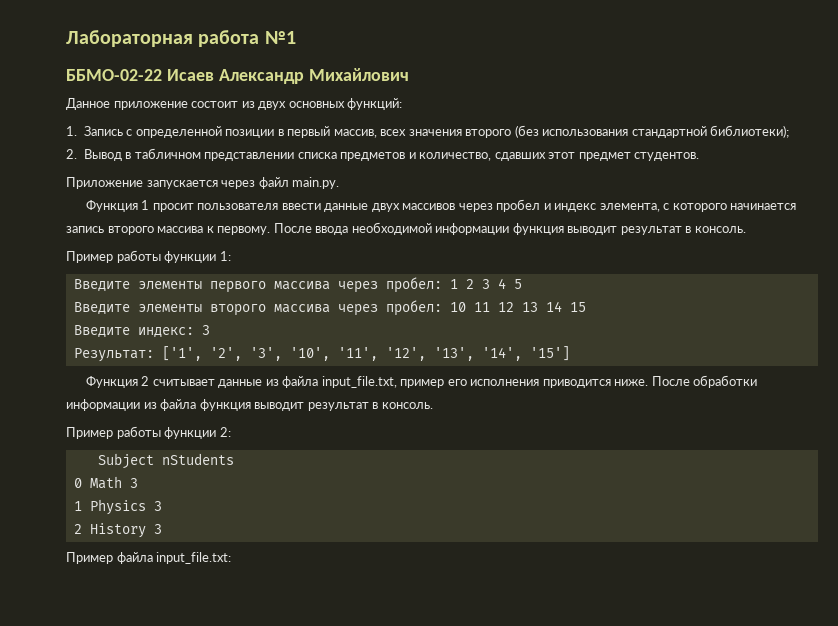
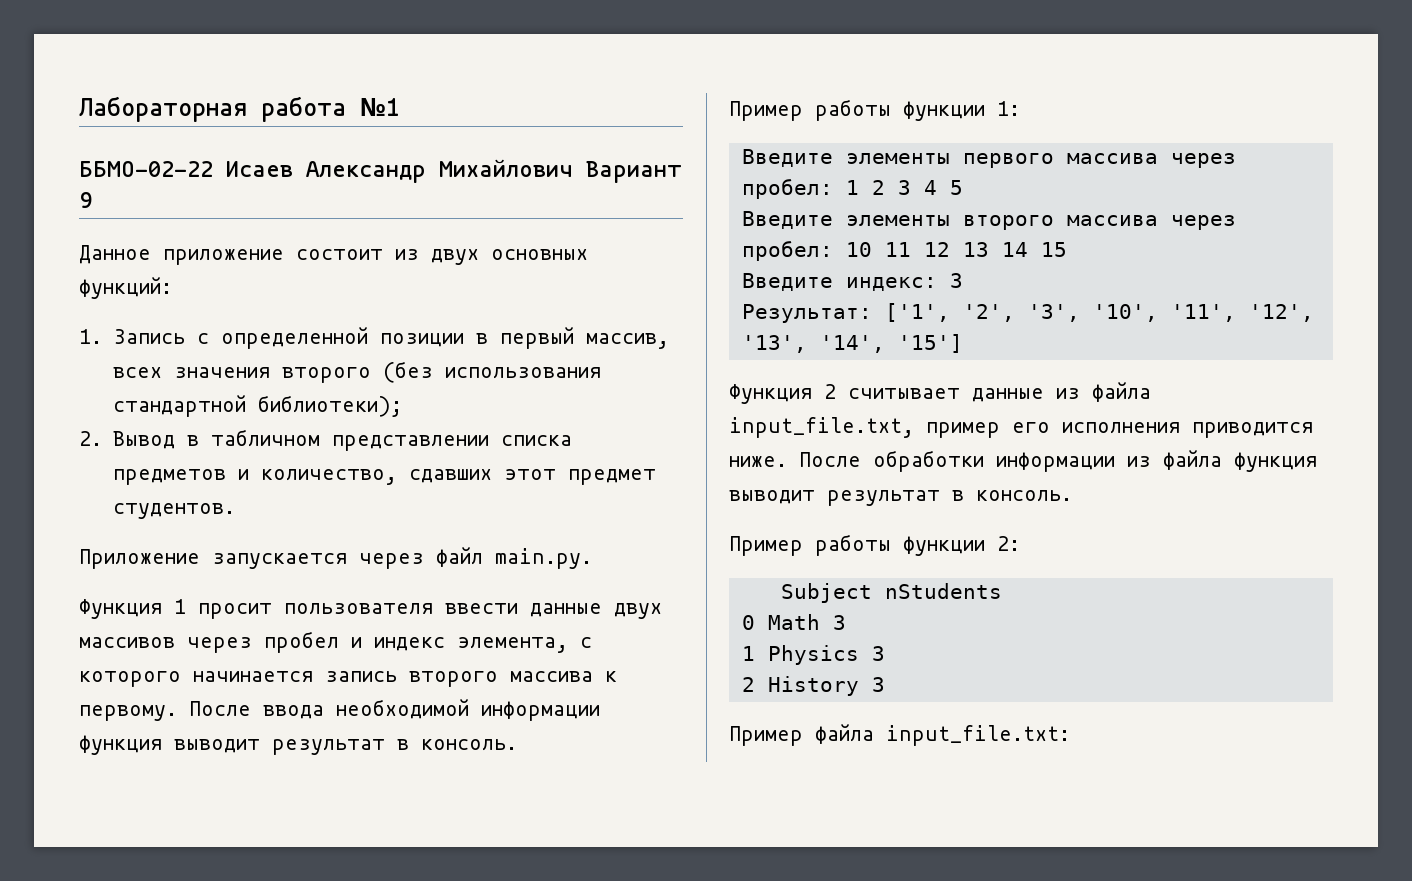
- ББМО-02-22 Исаев Александр Михайлович
+ ББМО-02-22 Исаев Александр Михайлович Вариант 9

